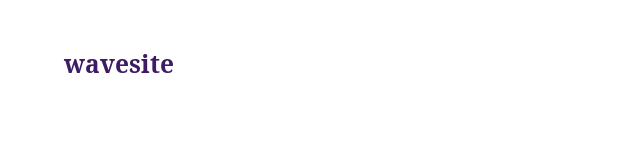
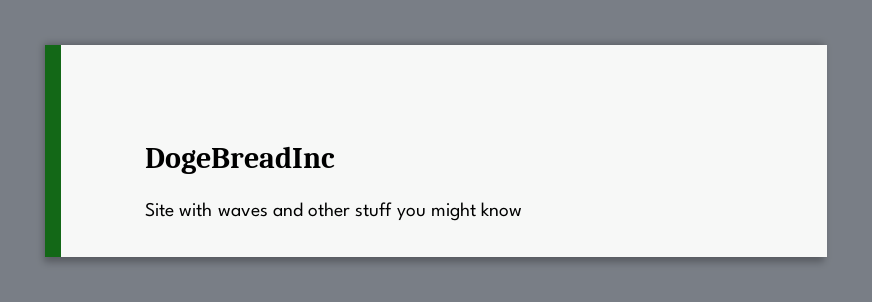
- wavesite
+ DogeBreadInc
+ Site with waves and other stuff you might know

